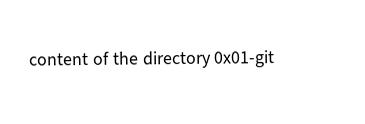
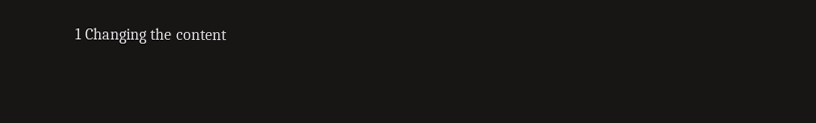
- content of the directory 0x01-git
+ 1 Changing the content

